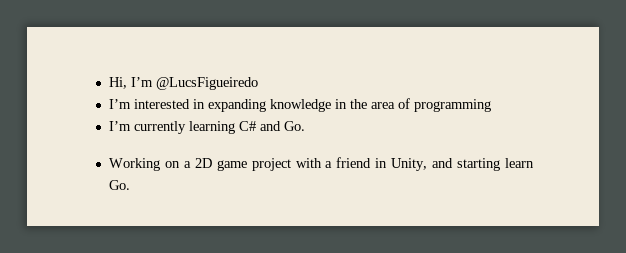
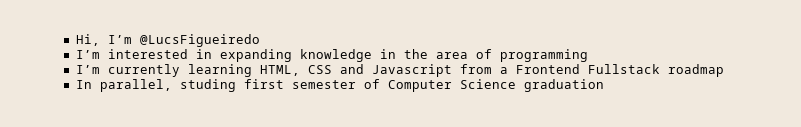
- I’m currently learning C# and Go.
- Working on a 2D game project with a friend in Unity, and starting learn Go.
+ I’m currently learning HTML, CSS and Javascript from a Frontend Fullstack roadmap
+ In parallel, studing first semester of Computer Science graduation

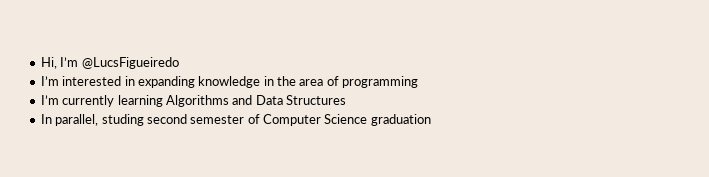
- I’m currently learning HTML, CSS and Javascript from a Frontend Fullstack roadmap
+ I’m currently learning Algorithms and Data Structures
- In parallel, studing first semester of Computer Science graduation
+ In parallel, studing second semester of Computer Science graduation

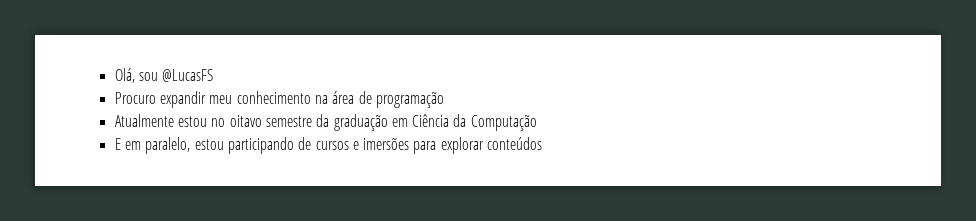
- Hi, I’m @LucsFigueiredo
- I’m interested in expanding knowledge in the area of programming
- I’m currently learning Algorithms and Data Structures
- In parallel, studing second semester of Computer Science graduation
+ Olá, sou @LucasFS
+ Procuro expandir meu conhecimento na área de programação
+ Atualmente estou no oitavo semestre da graduação em Ciência da Computação
+ E em paralelo, estou participando de cursos e imersões para explorar conteúdos

